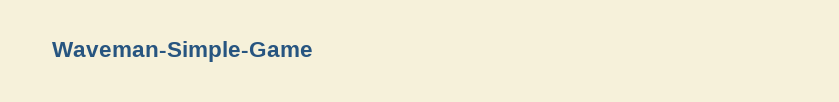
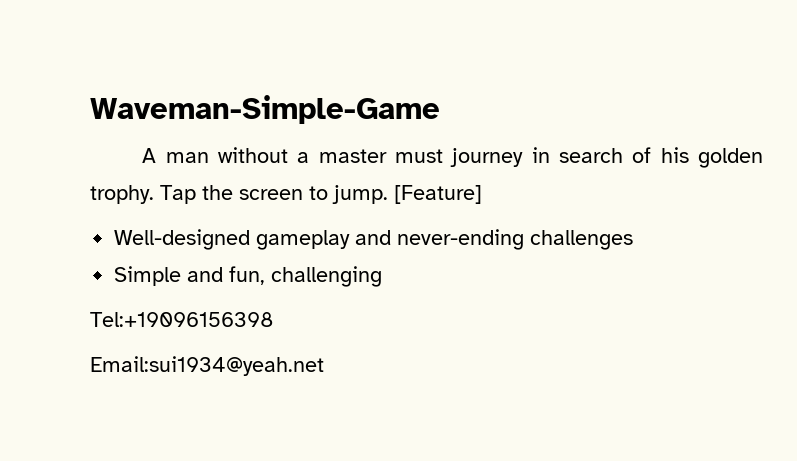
+ A man without a master must journey in search of his golden trophy. Tap the screen to jump. [Feature]
+ Well-designed gameplay and never-ending challenges
+ Simple and fun, challenging
+ Tel:+19096156398
+ Email:sui1934@yeah.net

